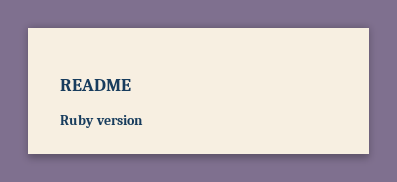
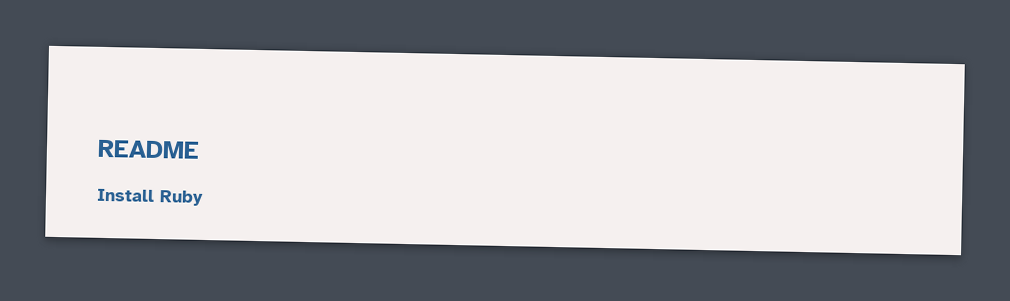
- Ruby version
+ Install Ruby

